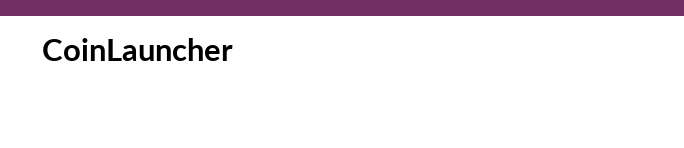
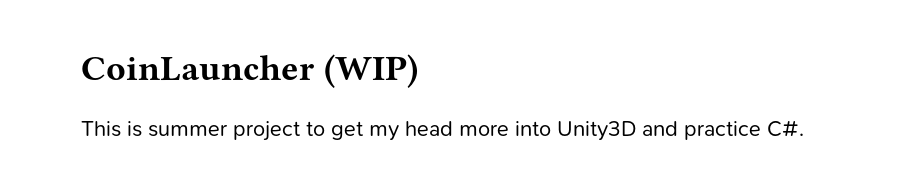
- CoinLauncher
+ CoinLauncher (WIP)
+ This is summer project to get my head more into Unity3D and practice C#.

